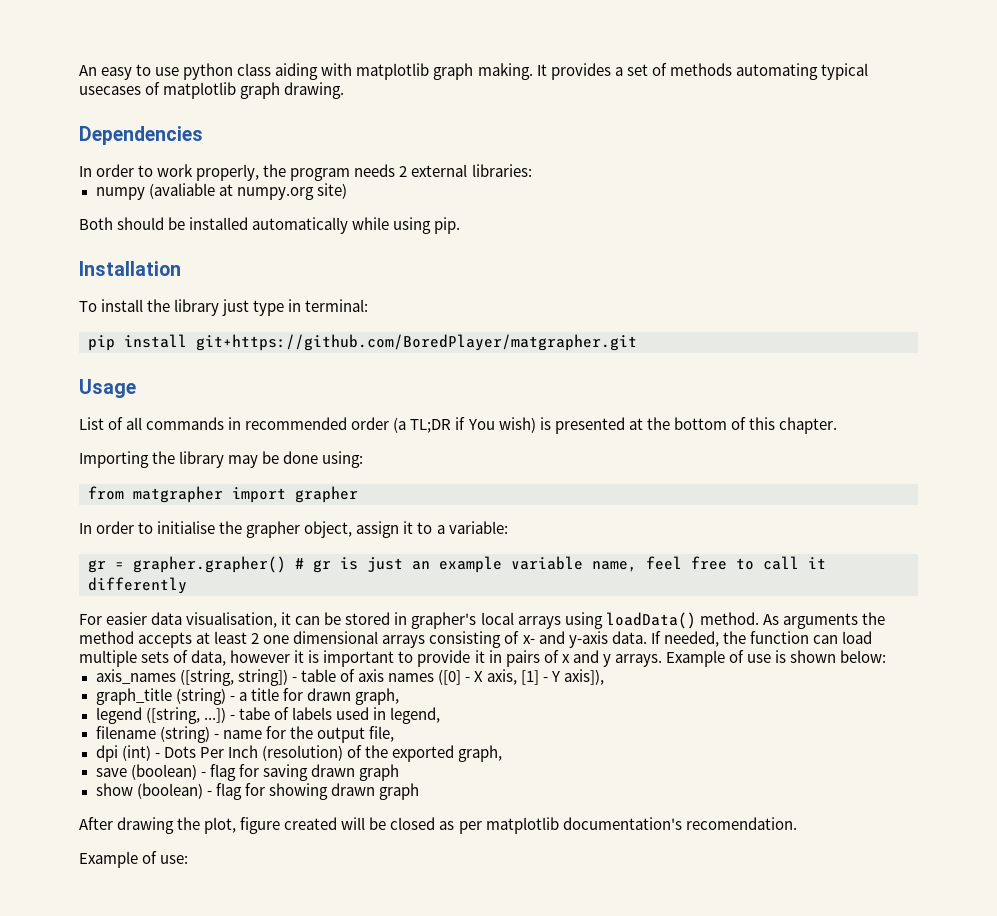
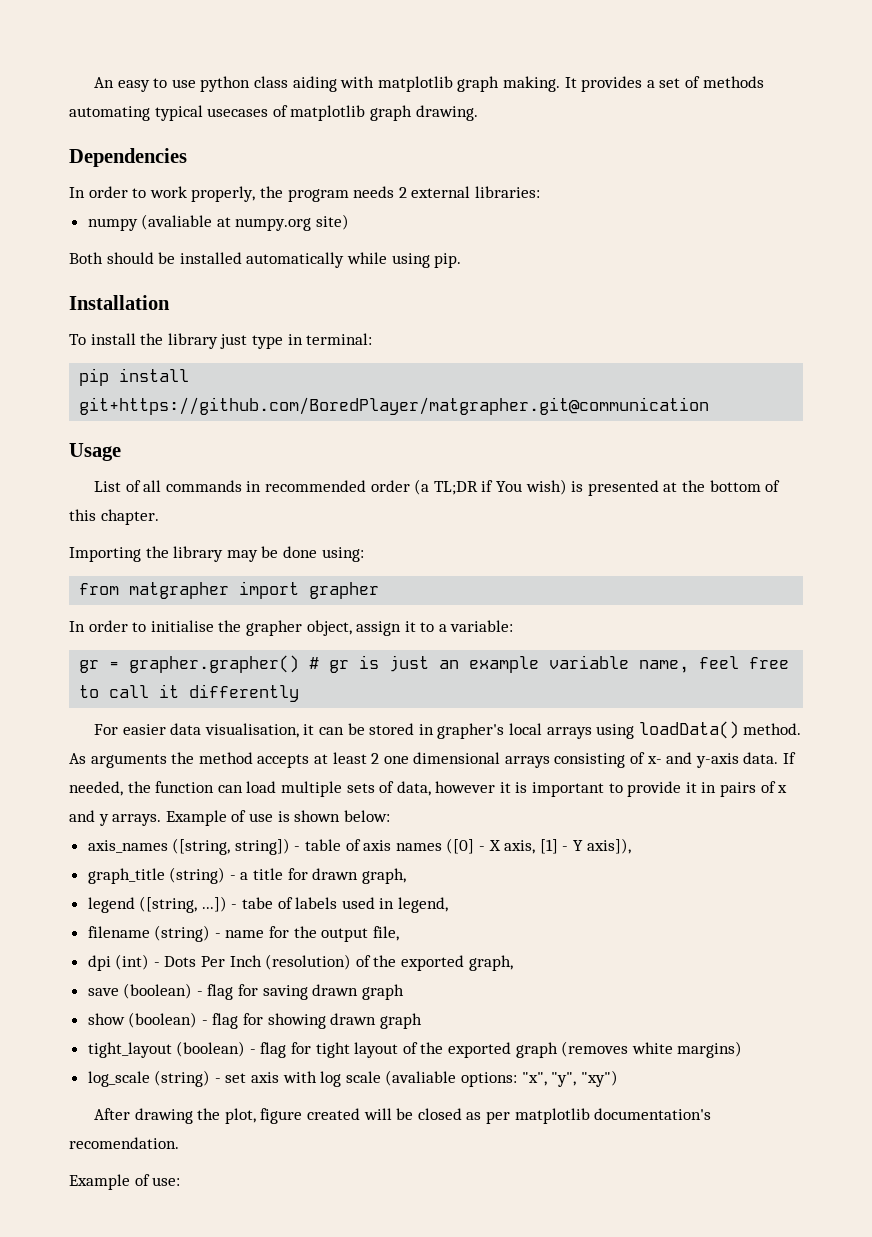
- pip install git+https://github.com/BoredPlayer/matgrapher.git
+ pip install git+https://github.com/BoredPlayer/matgrapher.git@communication
+ tight_layout (boolean) - flag for tight layout of the exported graph (removes white margins)
+ log_scale (string) - set axis with log scale (avaliable options: "x", "y", "xy")

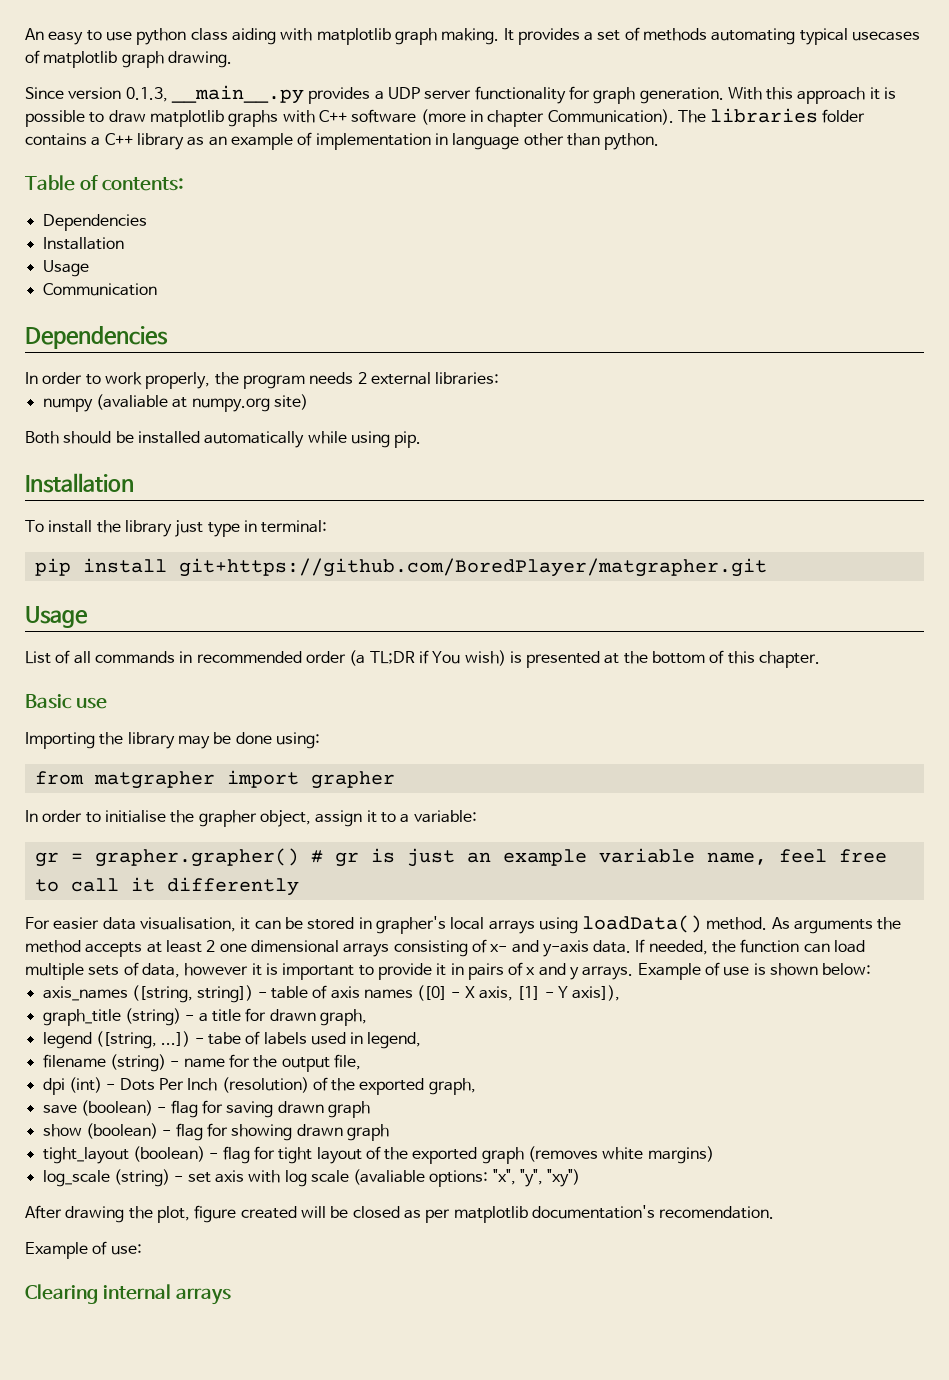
+ Since version 0.1.3, __main__.py provides a UDP server functionality for graph generation. With this approach it is possible to draw matplotlib graphs with C++ software (more in chapter Communication). The libraries folder contains a C++ library as an example of implementation in language other than python.
+ Table of contents:
+ Dependencies
+ Installation
+ Usage
+ Communication
- pip install git+https://github.com/BoredPlayer/matgrapher.git@communication
+ pip install git+https://github.com/BoredPlayer/matgrapher.git
+ Basic use
+ Clearing internal arrays

